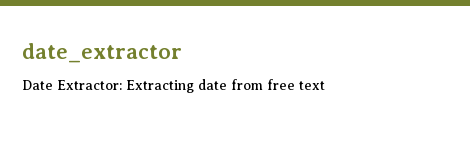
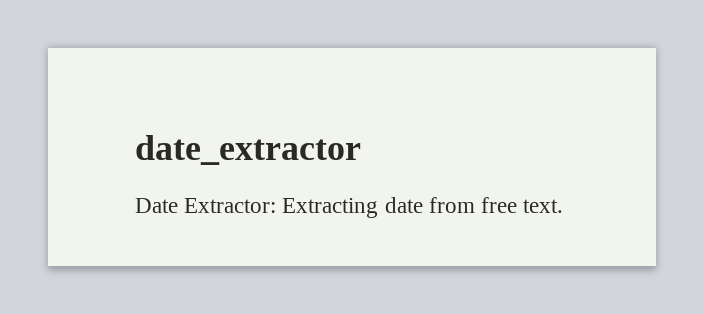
- Date Extractor: Extracting date from free text
+ Date Extractor: Extracting date from free text.

